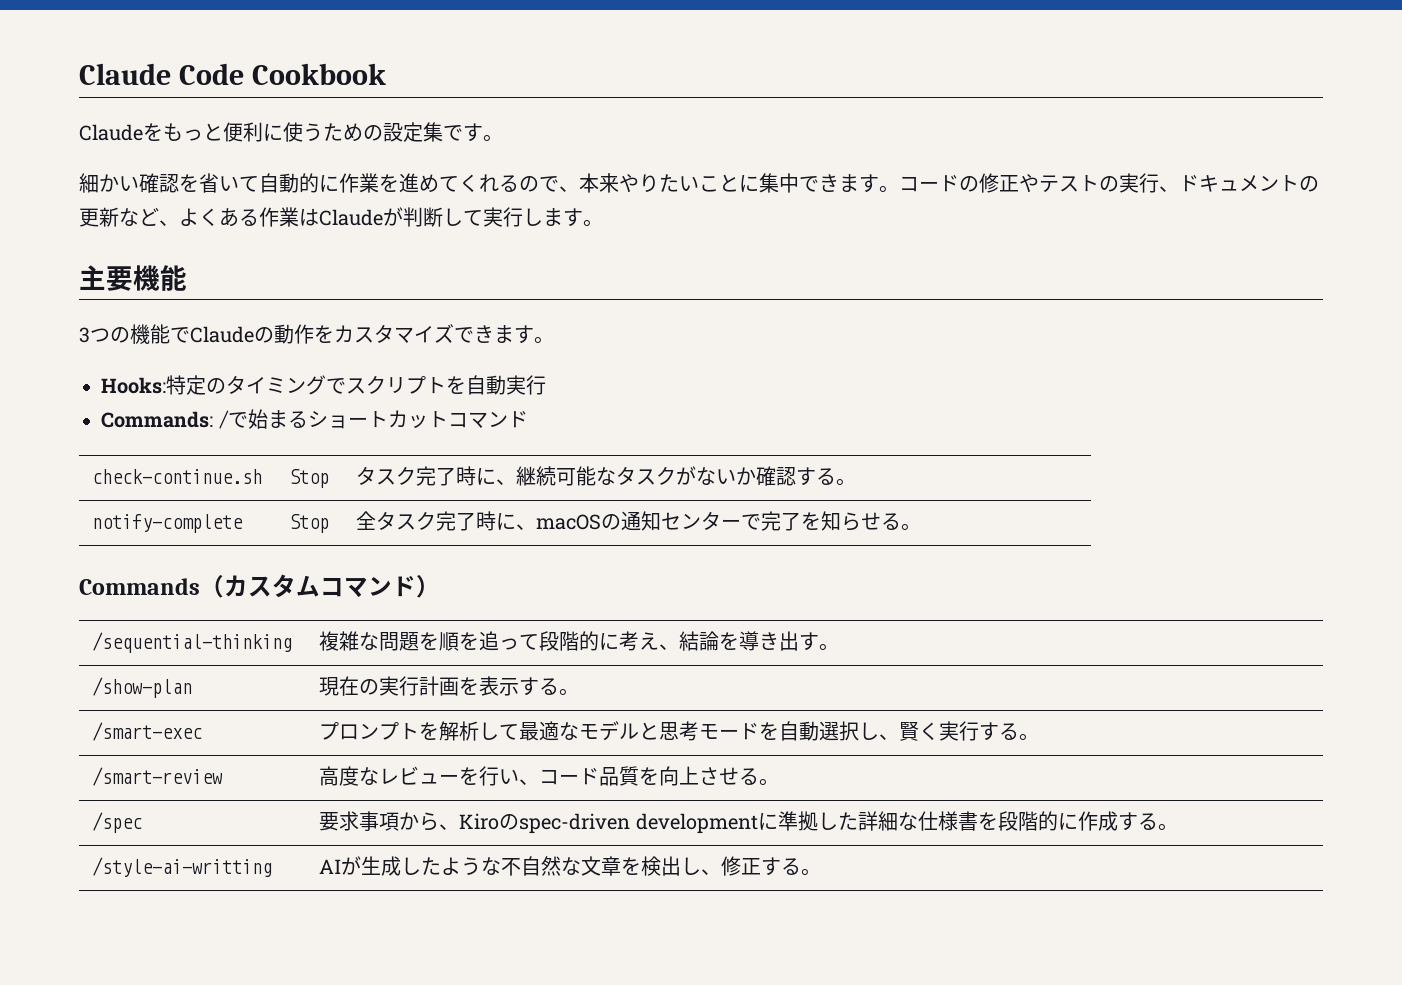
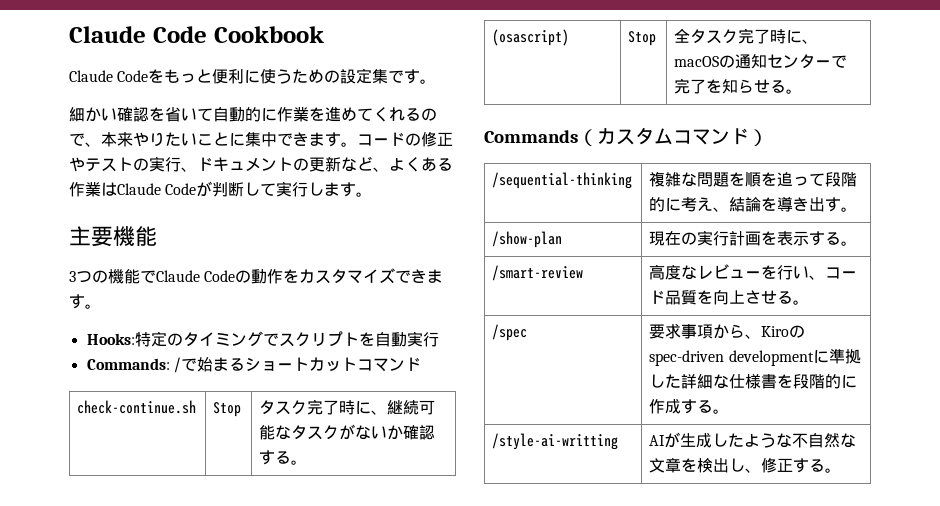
- Claudeをもっと便利に使うための設定集です。
+ Claude Codeをもっと便利に使うための設定集です。
- コードの修正やテストの実行、ドキュメントの更新など、よくある作業はClaudeが判断して実行します。
+ コードの修正やテストの実行、ドキュメントの更新など、よくある作業はClaude Codeが判断して実行します。
- 3つの機能でClaudeの動作をカスタマイズできます。
+ 3つの機能でClaude Codeの動作をカスタマイズできます。
- notify-complete | Stop | 全タスク完了時に、macOSの通知センターで完了を知らせる。
+ (osascript) | Stop | 全タスク完了時に、macOSの通知センターで完了を知らせる。
- /smart-exec | プロンプトを解析して最適なモデルと思考モードを自動選択し、賢く実行する。

